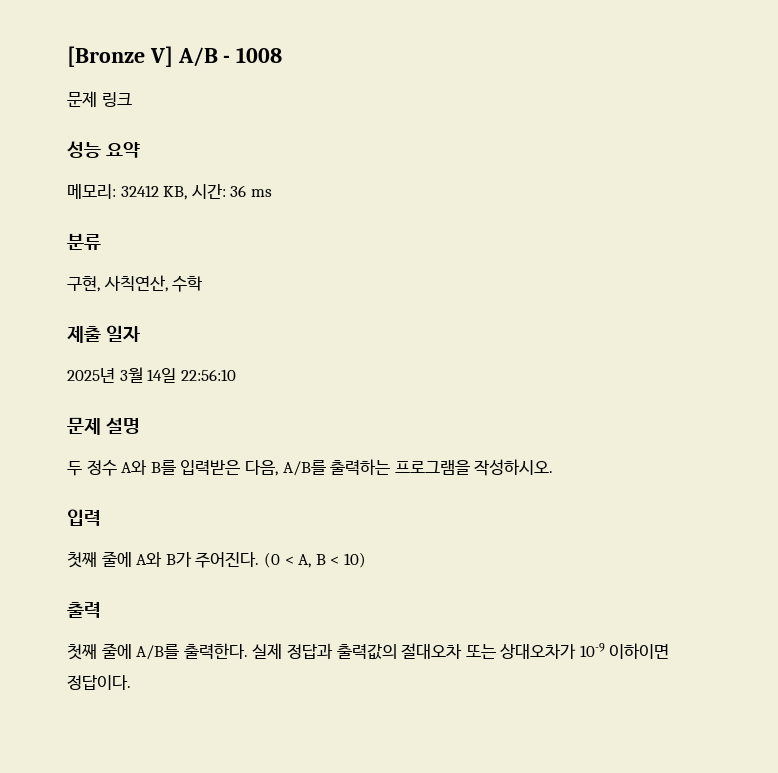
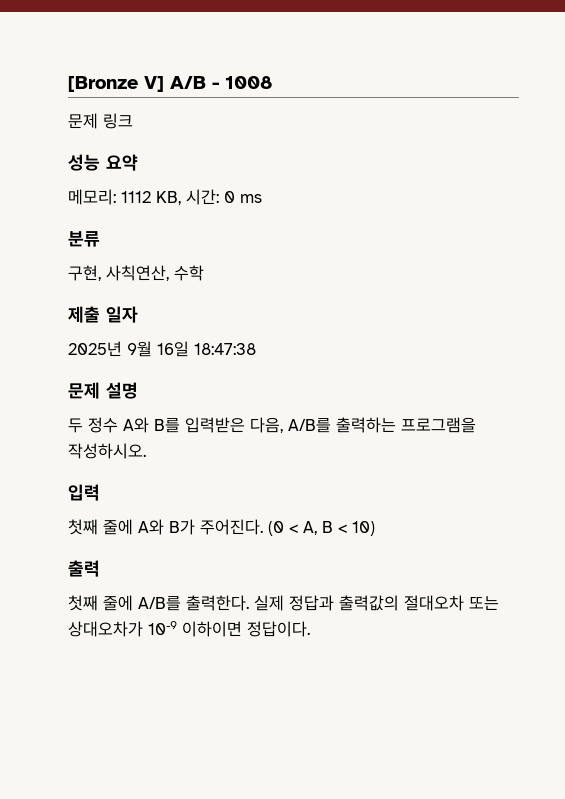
- 메모리: 32412 KB, 시간: 36 ms
+ 메모리: 1112 KB, 시간: 0 ms
- 2025년 3월 14일 22:56:10
+ 2025년 9월 16일 18:47:38

